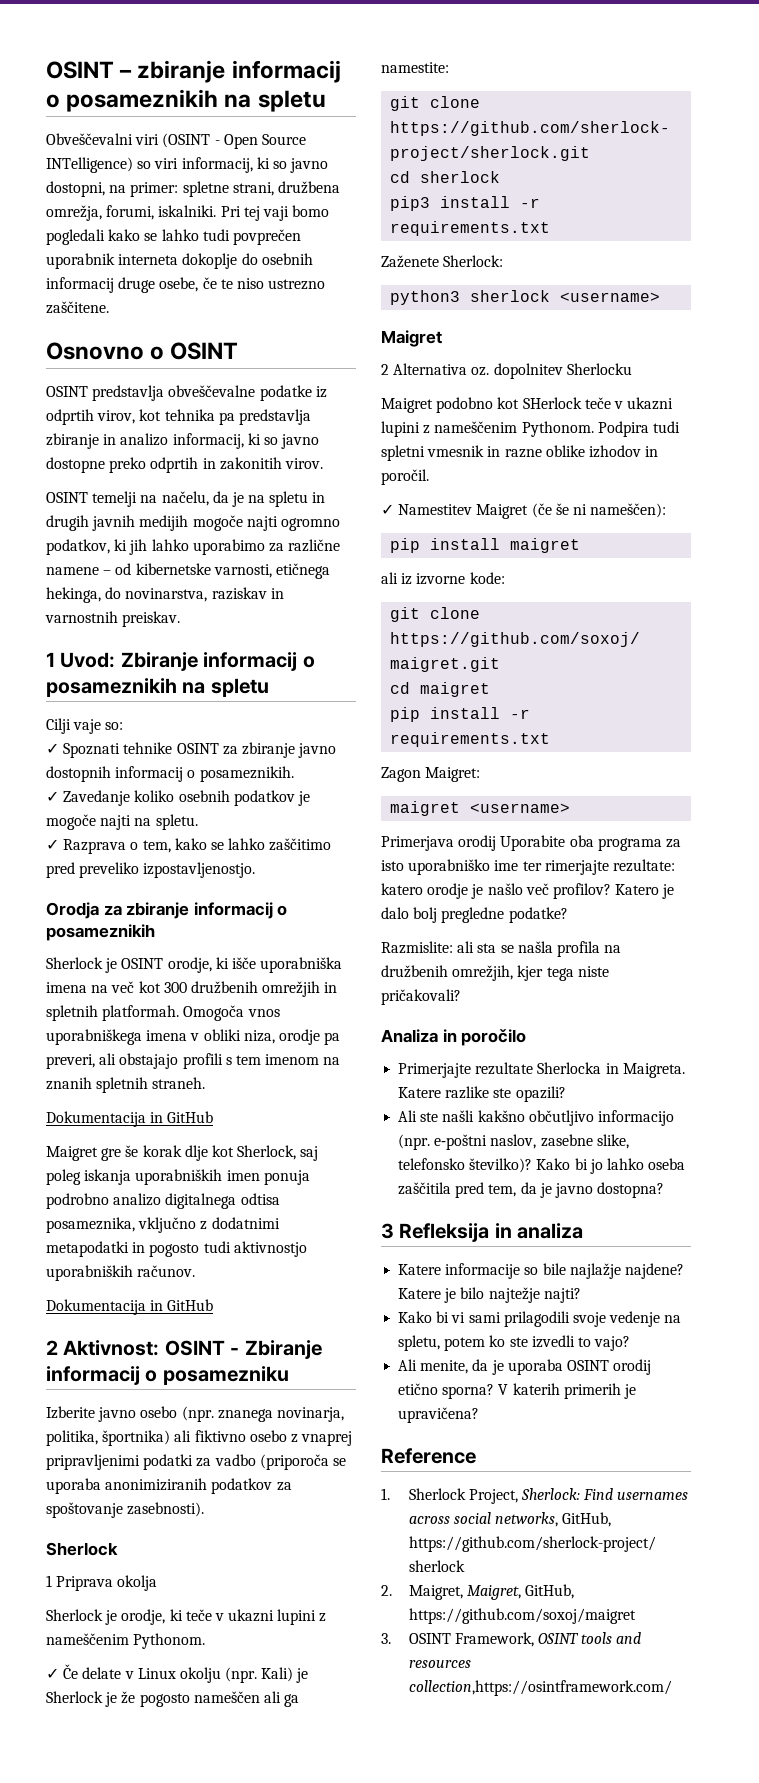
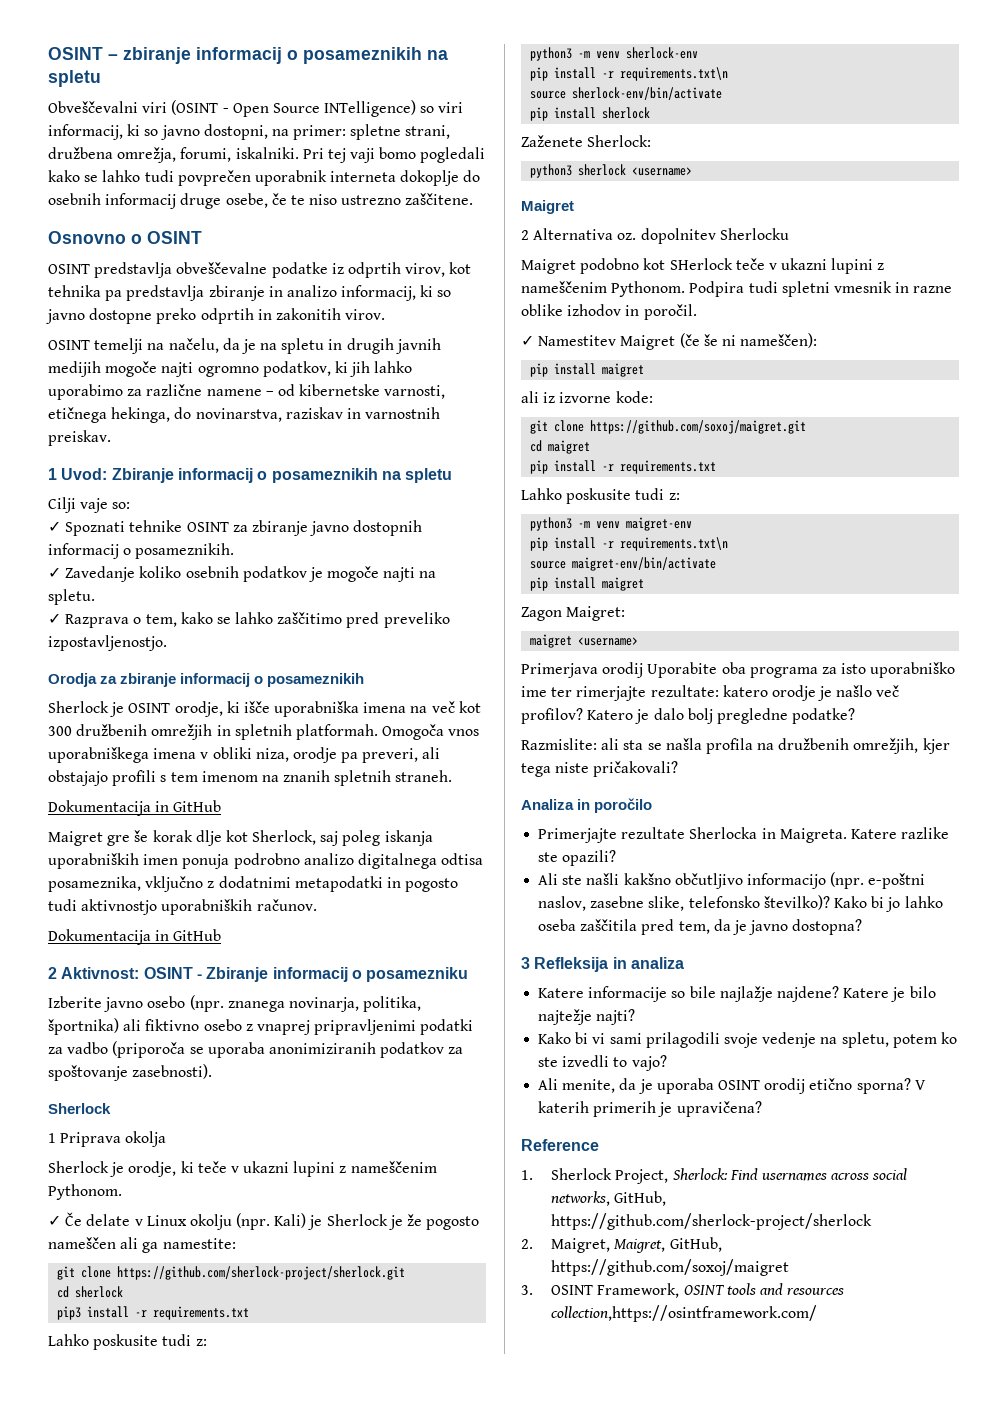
  pip3 install -r requirements.txt
+ Lahko poskusite tudi z:
+ python3 -m venv sherlock-env
+ pip install -r requirements.txt\n
+ source sherlock-env/bin/activate
+ pip install sherlock
  pip install -r requirements.txt
+ Lahko poskusite tudi z:
+ python3 -m venv maigret-env
+ pip install -r requirements.txt\n
+ source maigret-env/bin/activate
+ pip install maigret

